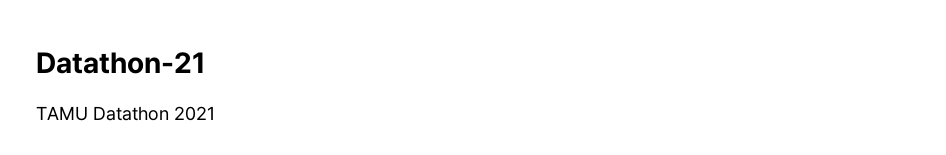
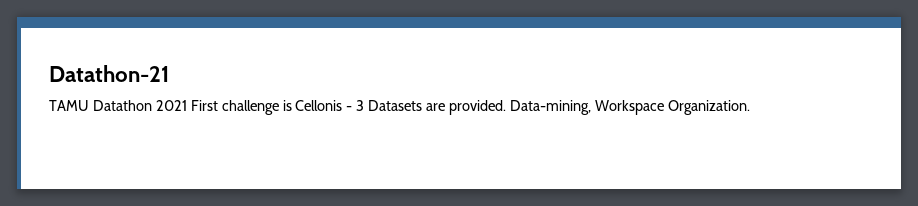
- TAMU Datathon 2021
+ TAMU Datathon 2021 First challenge is Cellonis - 3 Datasets are provided. Data-mining, Workspace Organization.

